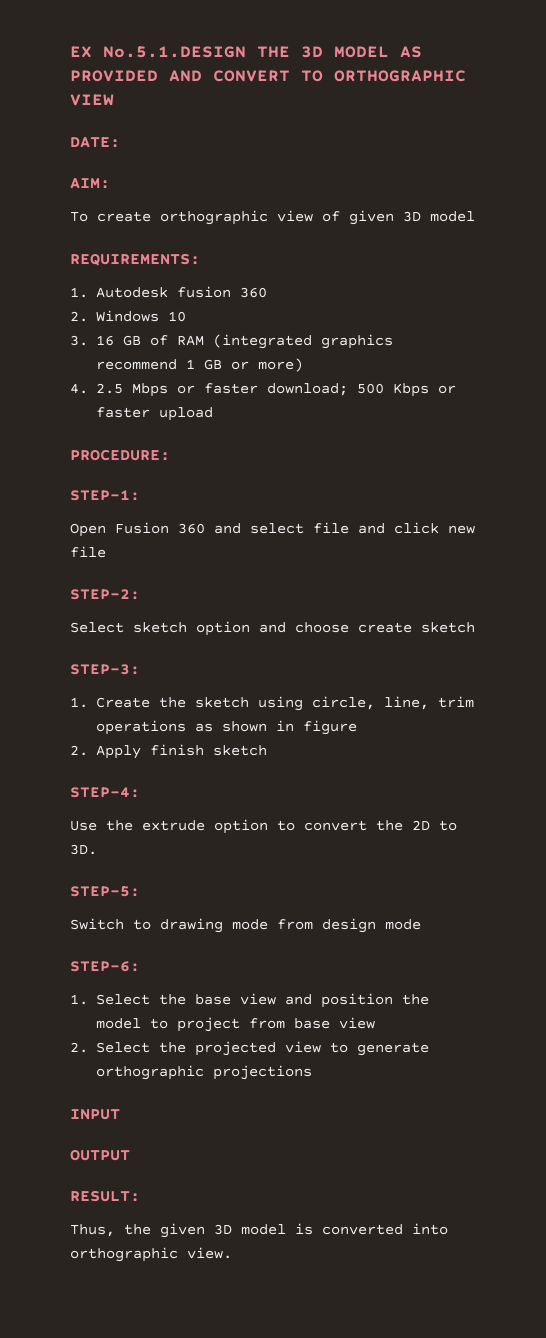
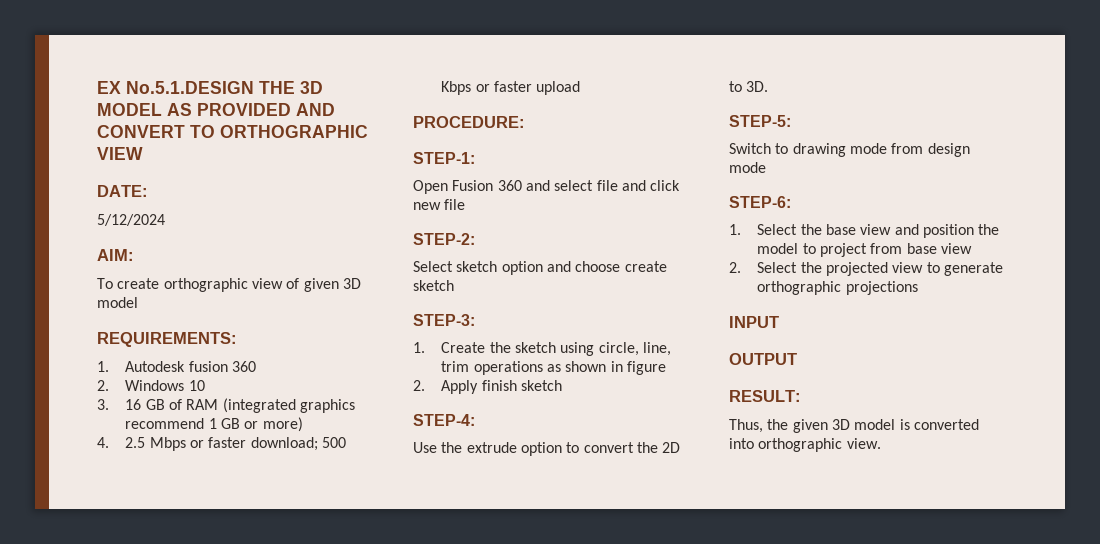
+ 5/12/2024

